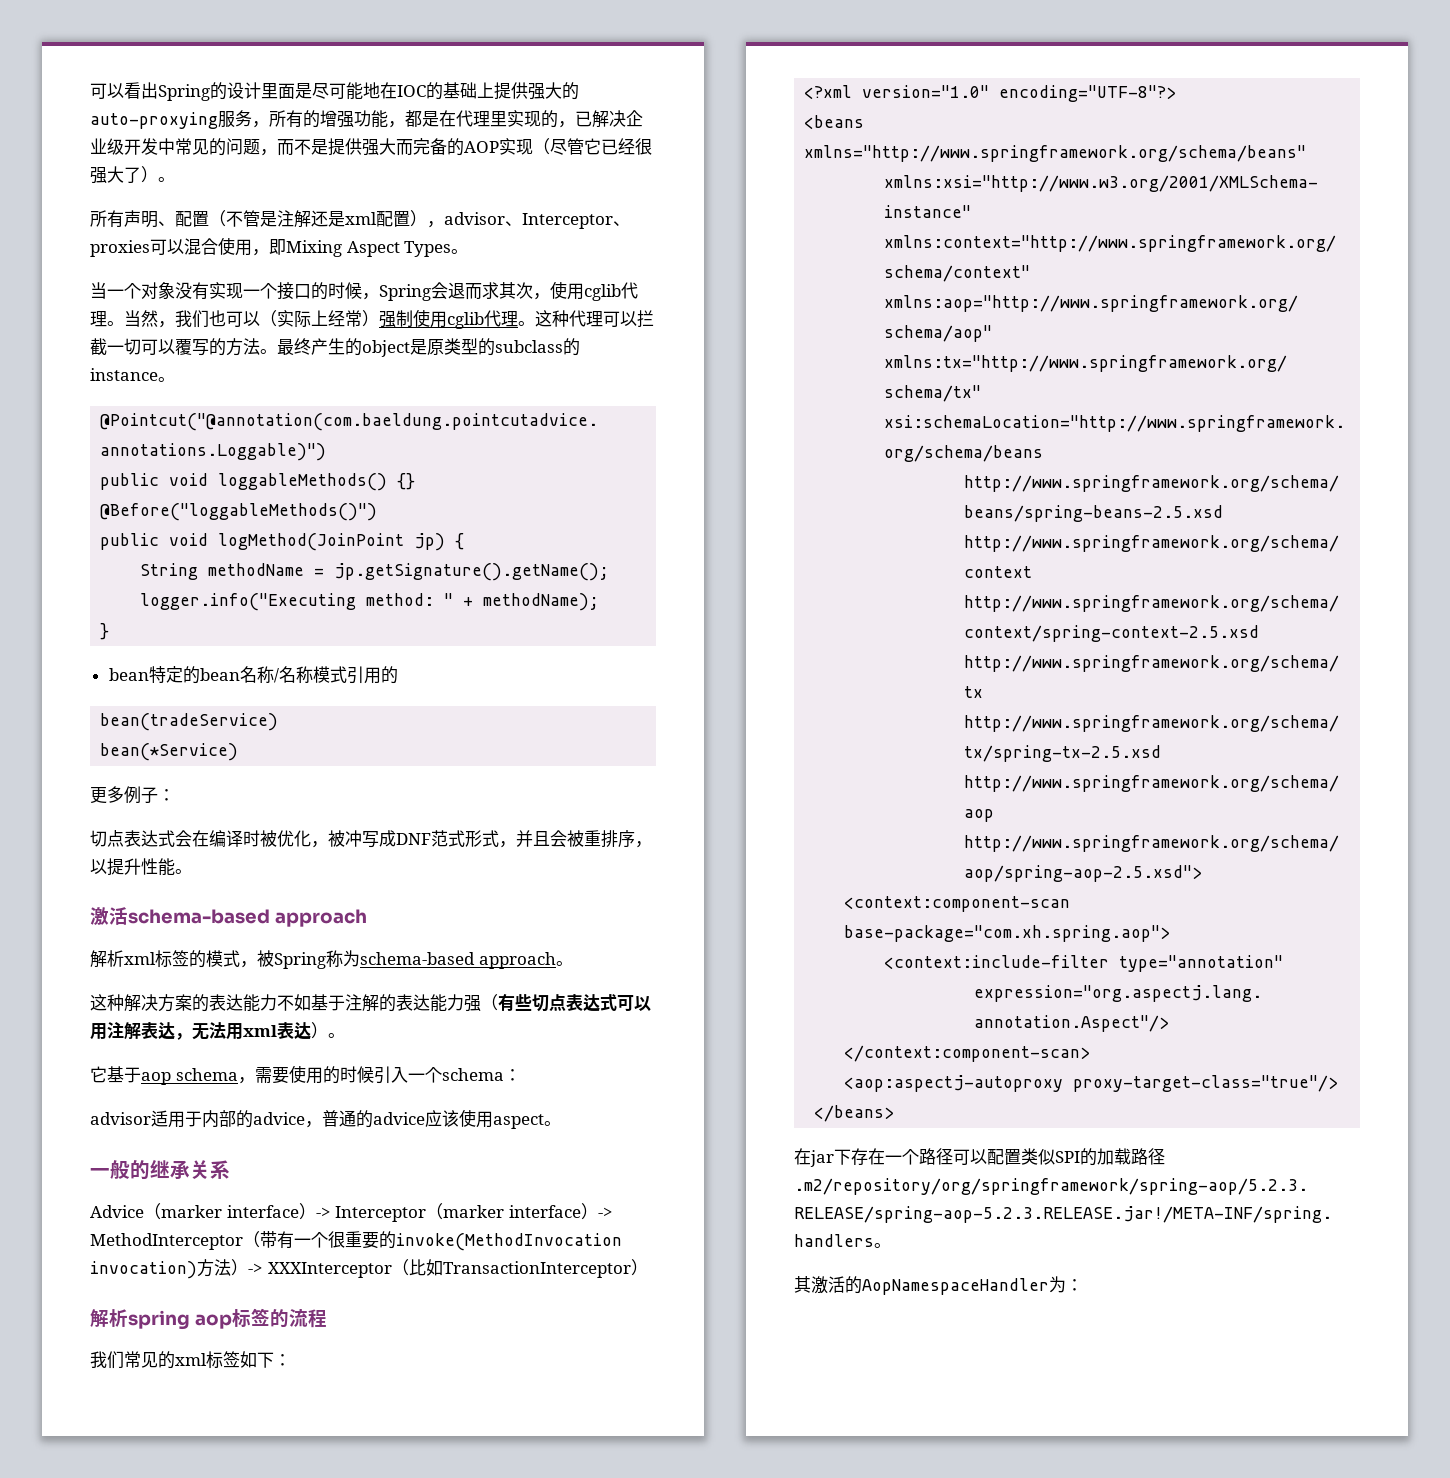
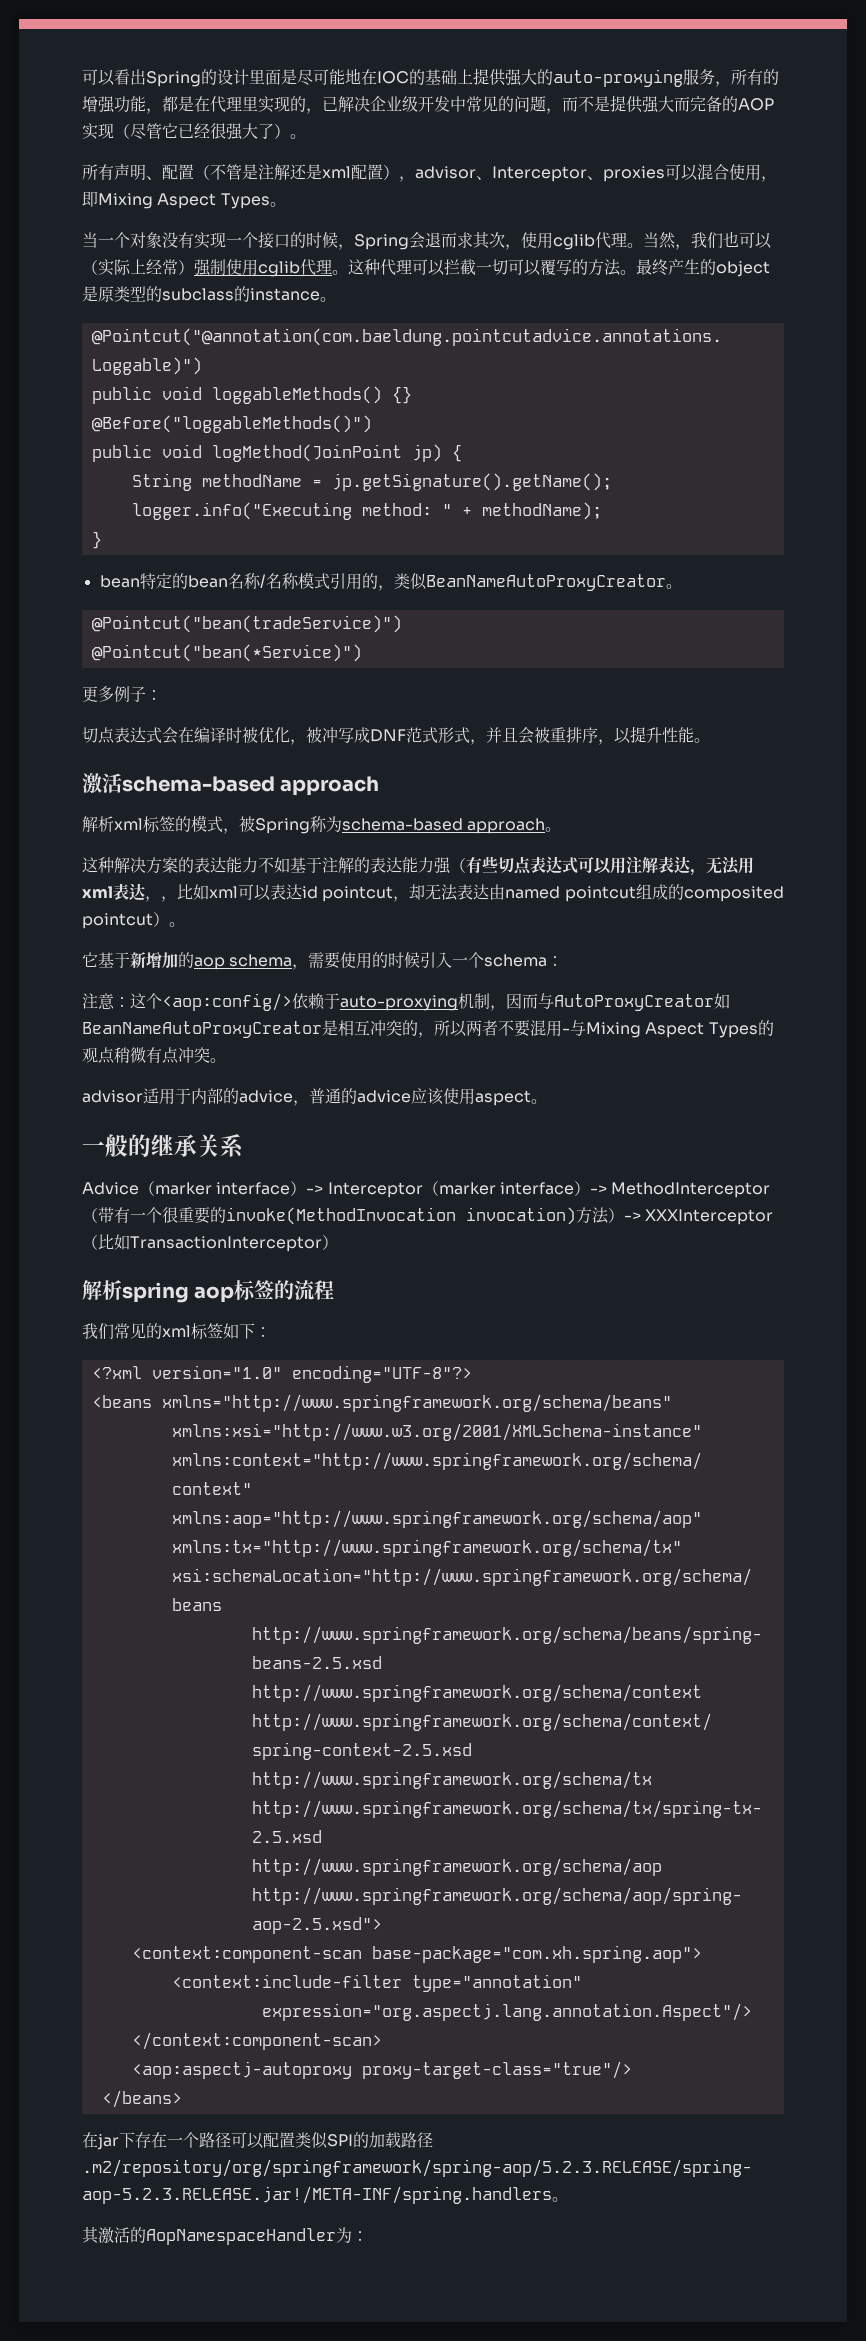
- bean特定的bean名称/名称模式引用的
- bean(tradeService)
- bean(*Service)
+ bean特定的bean名称/名称模式引用的，类似BeanNameAutoProxyCreator。
+ @Pointcut("bean(tradeService)")
+ @Pointcut("bean(*Service)")
- 这种解决方案的表达能力不如基于注解的表达能力强（有些切点表达式可以用注解表达，无法用xml表达）。
+ 这种解决方案的表达能力不如基于注解的表达能力强（有些切点表达式可以用注解表达，无法用xml表达，，比如xml可以表达id pointcut，却无法表达由named pointcut组成的composited pointcut）。
- 它基于aop schema，需要使用的时候引入一个schema：
+ 它基于新增加的aop schema，需要使用的时候引入一个schema：
+ 注意：这个<aop:config/>依赖于auto-proxying机制，因而与AutoProxyCreator如BeanNameAutoProxyCreator是相互冲突的，所以两者不要混用-与Mixing Aspect Types的观点稍微有点冲突。

